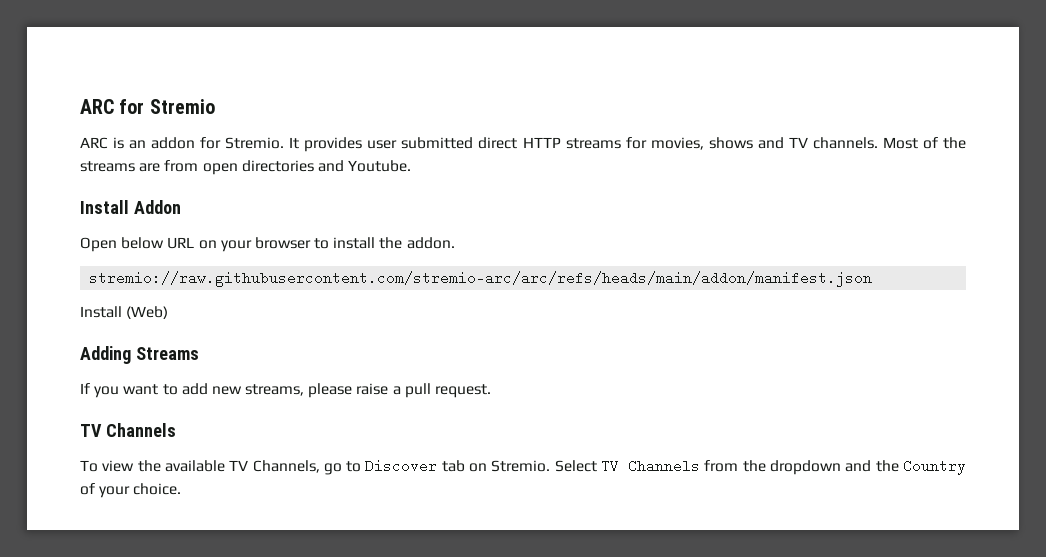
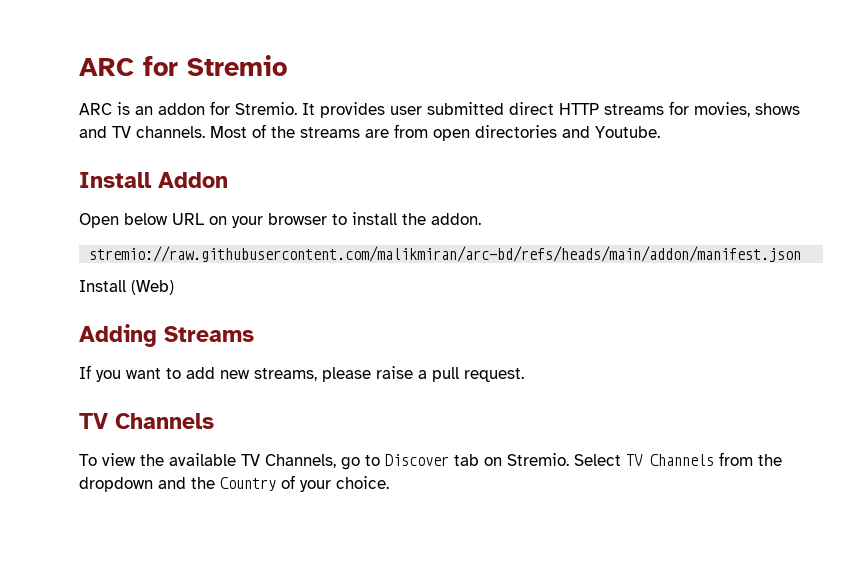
- stremio://raw.githubusercontent.com/stremio-arc/arc/refs/heads/main/addon/manifest.json
+ stremio://raw.githubusercontent.com/malikmiran/arc-bd/refs/heads/main/addon/manifest.json

